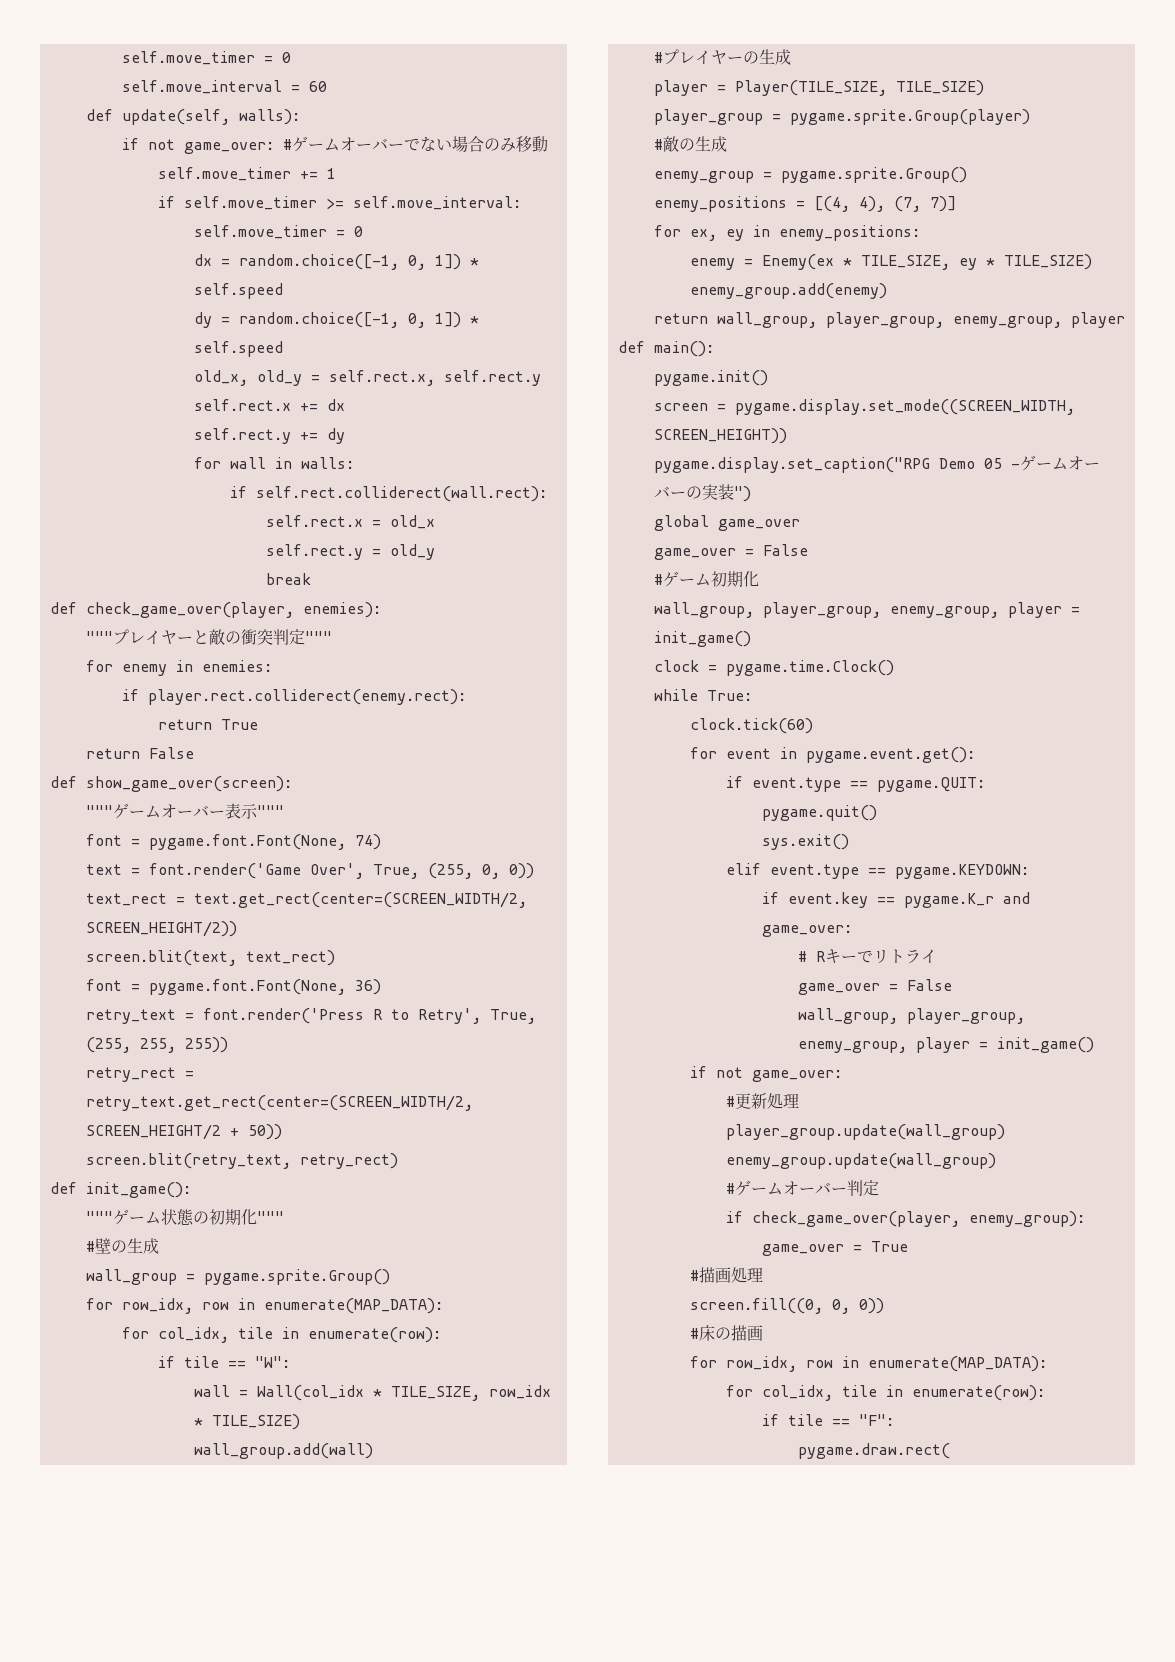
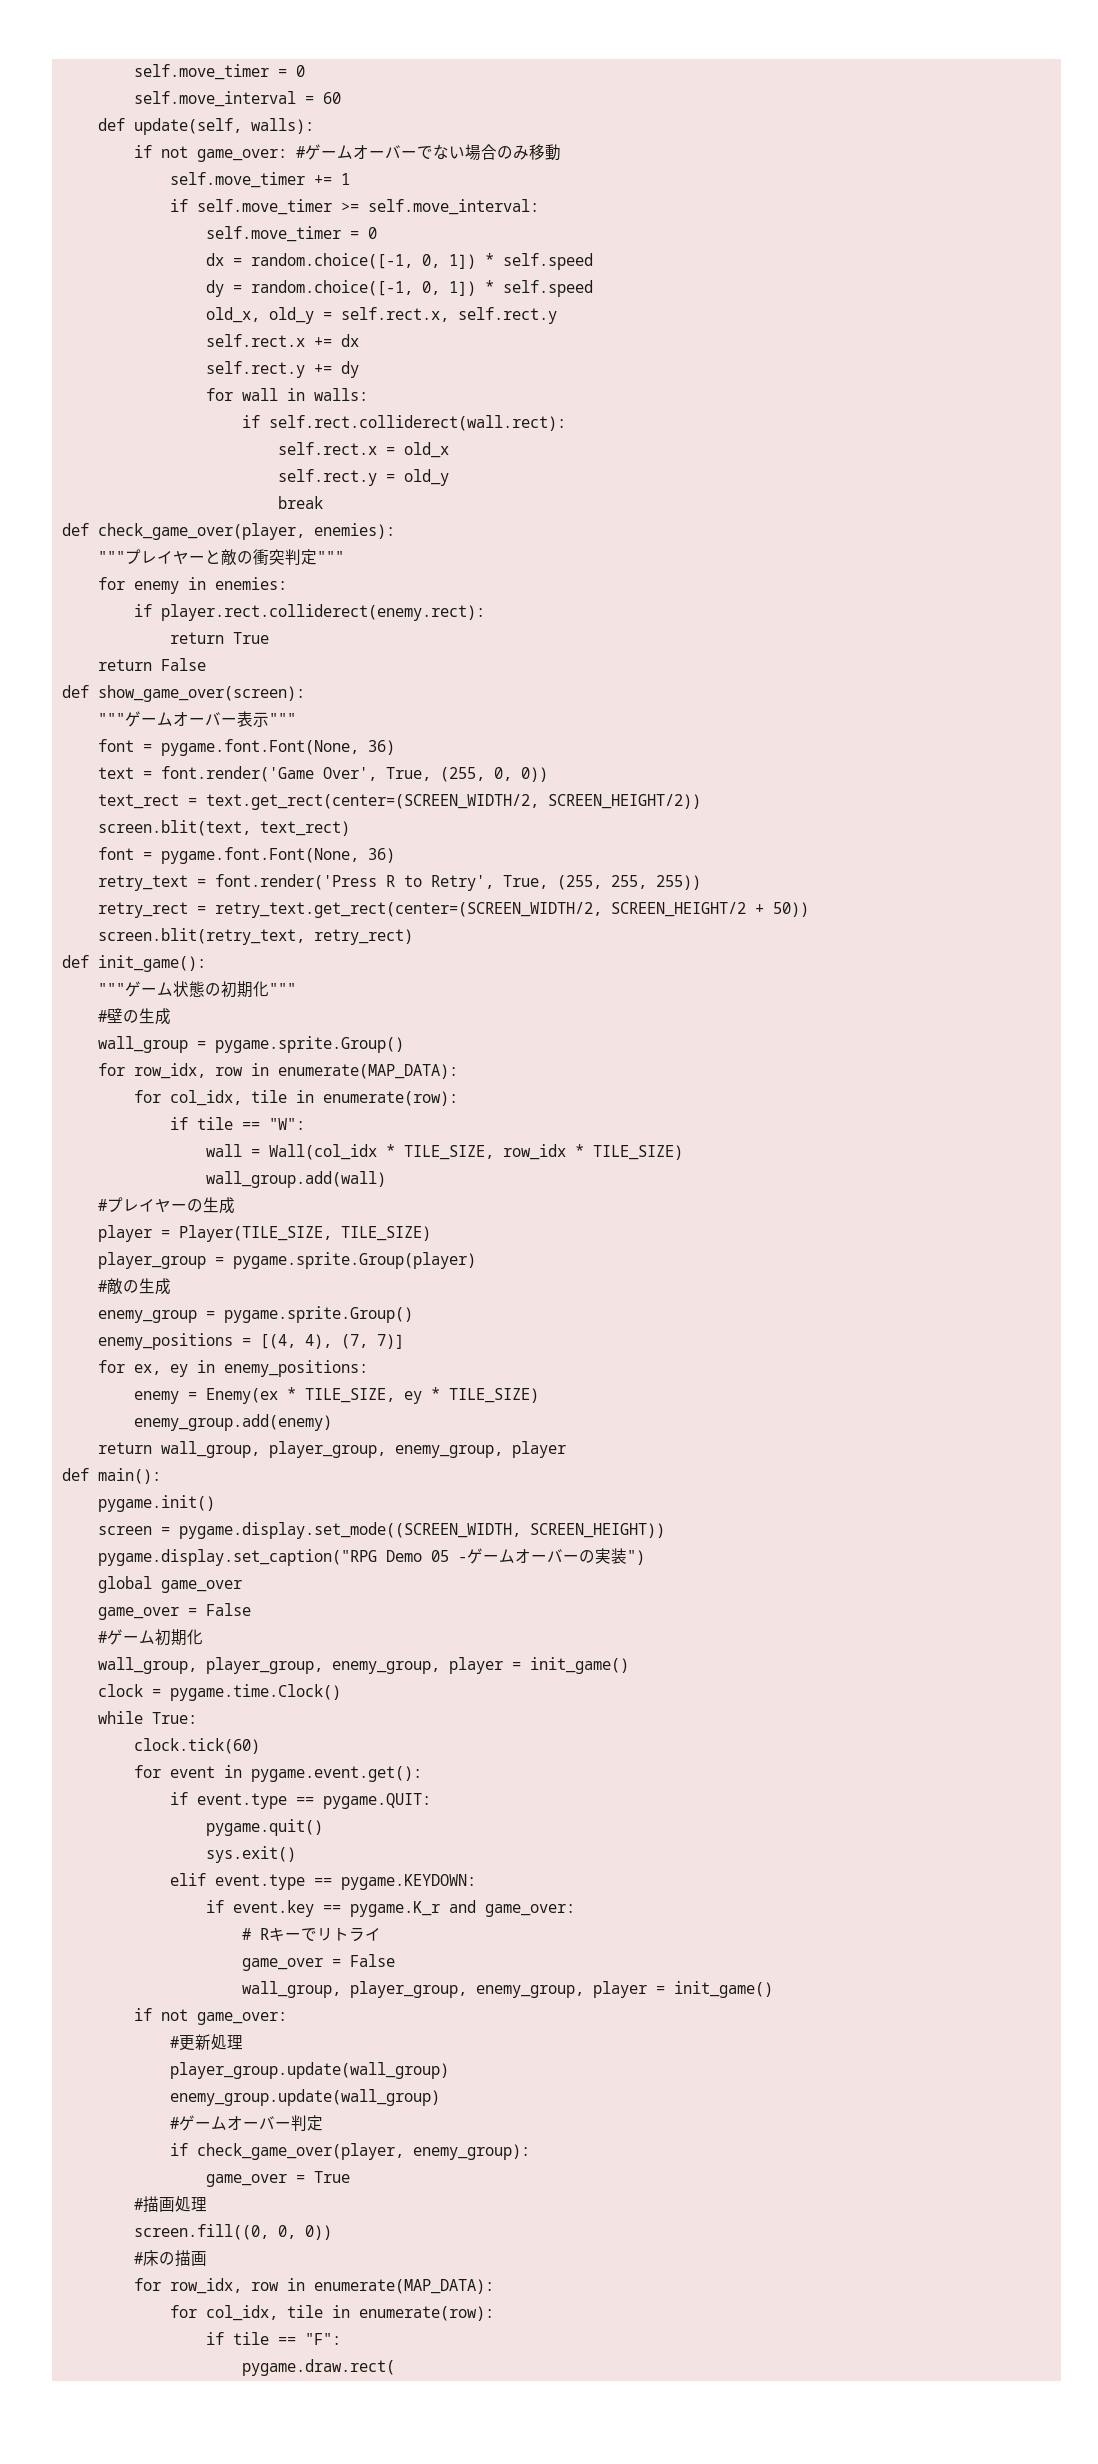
  """ゲームオーバー表示"""
- font = pygame.font.Font(None, 74)
+ font = pygame.font.Font(None, 36)

